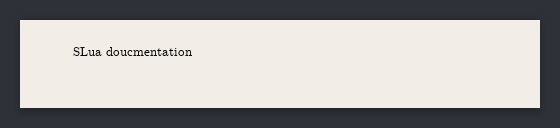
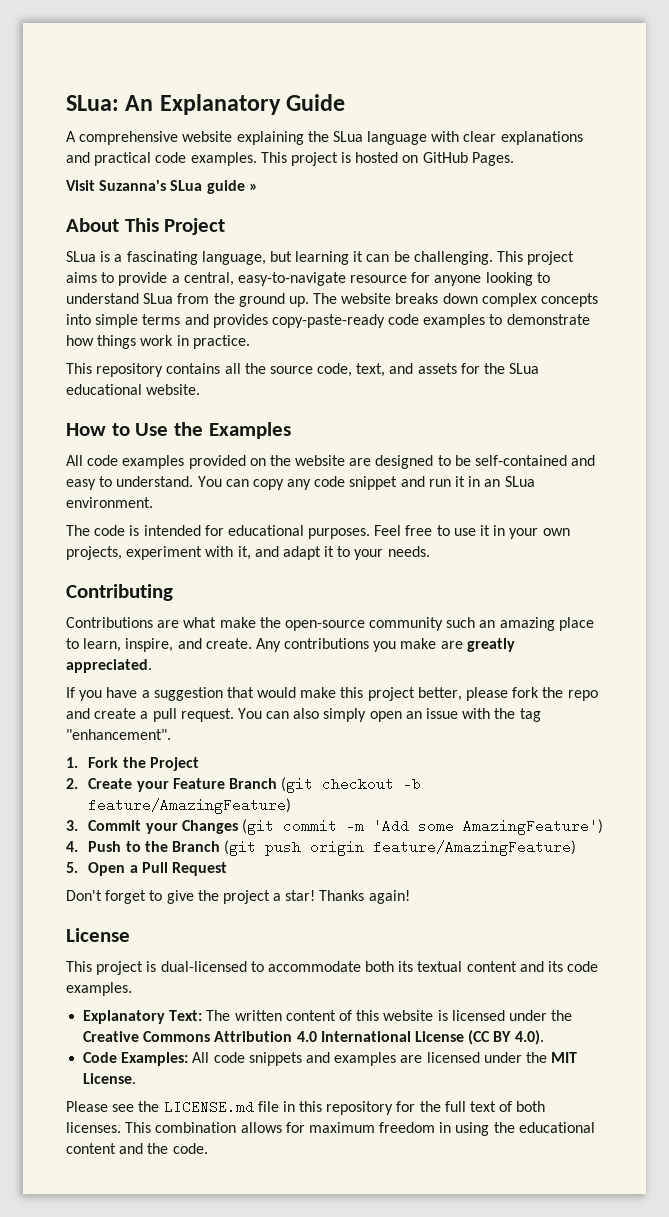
- SLua doucmentation
+ SLua: An Explanatory Guide
+ A comprehensive website explaining the SLua language with clear explanations and practical code examples. This project is hosted on GitHub Pages.
+ Visit Suzanna's SLua guide »
+ About This Project
+ SLua is a fascinating language, but learning it can be challenging. This project aims to provide a central, easy-to-navigate resource for anyone looking to understand SLua from the ground up. The website breaks down complex concepts into simple terms and provides copy-paste-ready code examples to demonstrate how things work in practice.
+ This repository contains all the source code, text, and assets for the SLua educational website.
+ How to Use the Examples
+ All code examples provided on the website are designed to be self-contained and easy to understand. You can copy any code snippet and run it in an SLua environment.
+ The code is intended for educational purposes. Feel free to use it in your own projects, experiment with it, and adapt it to your needs.
+ Contributing
+ Contributions are what make the open-source community such an amazing place to learn, inspire, and create. Any contributions you make are greatly appreciated.
+ If you have a suggestion that would make this project better, please fork the repo and create a pull request. You can also simply open an issue with the tag "enhancement".
+ 1. Fork the Project
+ 2. Create your Feature Branch (git checkout -b feature/AmazingFeature)
+ 3. Commit your Changes (git commit -m 'Add some AmazingFeature')
+ 4. Push to the Branch (git push origin feature/AmazingFeature)
+ 5. Open a Pull Request
+ Don't forget to give the project a star! Thanks again!
+ License
+ This project is dual-licensed to accommodate both its textual content and its code examples.
+ Explanatory Text: The written content of this website is licensed under the Creative Commons Attribution 4.0 International License (CC BY 4.0).
+ Code Examples: All code snippets and examples are licensed under the MIT License.
+ Please see the LICENSE.md file in this repository for the full text of both licenses. This combination allows for maximum freedom in using the educational content and the code.

